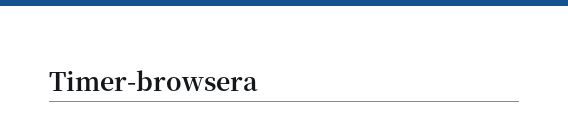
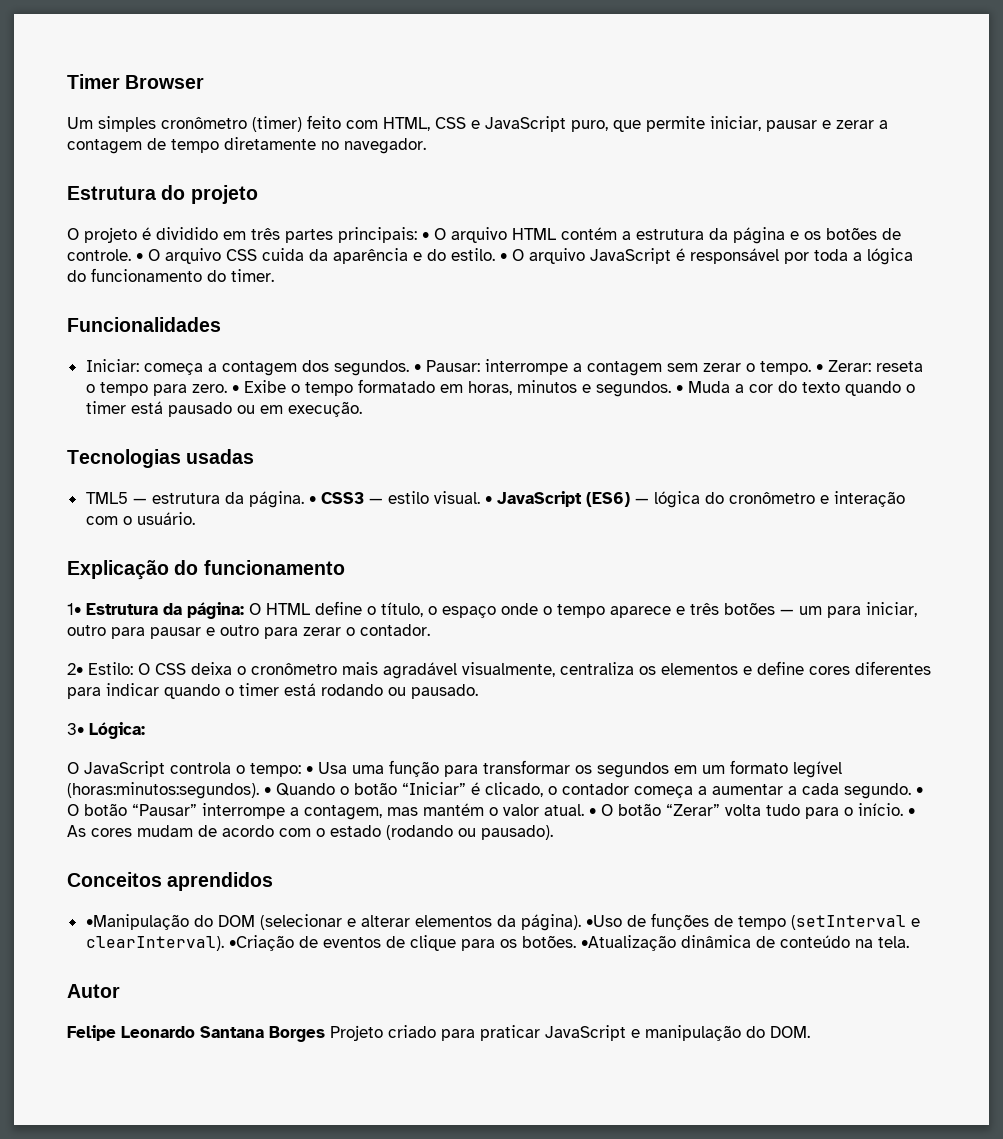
- Timer-browsera
+ Timer Browser
+ Um simples cronômetro (timer) feito com HTML, CSS e JavaScript puro, que permite iniciar, pausar e zerar a contagem de tempo diretamente no navegador.
+ Estrutura do projeto
+ O projeto é dividido em três partes principais: • O arquivo HTML contém a estrutura da página e os botões de controle. • O arquivo CSS cuida da aparência e do estilo. • O arquivo JavaScript é responsável por toda a lógica do funcionamento do timer.
+ Funcionalidades
+ Iniciar: começa a contagem dos segundos. • Pausar: interrompe a contagem sem zerar o tempo. • Zerar: reseta o tempo para zero. • Exibe o tempo formatado em horas, minutos e segundos. • Muda a cor do texto quando o timer está pausado ou em execução.
+ Tecnologias usadas
+ TML5 — estrutura da página. • CSS3 — estilo visual. • JavaScript (ES6) — lógica do cronômetro e interação com o usuário.
+ Explicação do funcionamento
+ 1• Estrutura da página: O HTML define o título, o espaço onde o tempo aparece e três botões — um para iniciar, outro para pausar e outro para zerar o contador.
+ 2• Estilo: O CSS deixa o cronômetro mais agradável visualmente, centraliza os elementos e define cores diferentes para indicar quando o timer está rodando ou pausado.
+ 3• Lógica:
+ O JavaScript controla o tempo: • Usa uma função para transformar os segundos em um formato legível (horas:minutos:segundos). • Quando o botão “Iniciar” é clicado, o contador começa a aumentar a cada segundo. • O botão “Pausar” interrompe a contagem, mas mantém o valor atual. • O botão “Zerar” volta tudo para o início. • As cores mudam de acordo com o estado (rodando ou pausado).
+ Conceitos aprendidos
+ •Manipulação do DOM (selecionar e alterar elementos da página). •Uso de funções de tempo (setInterval e clearInterval). •Criação de eventos de clique para os botões. •Atualização dinâmica de conteúdo na tela.
+ Autor
+ Felipe Leonardo Santana Borges Projeto criado para praticar JavaScript e manipulação do DOM.

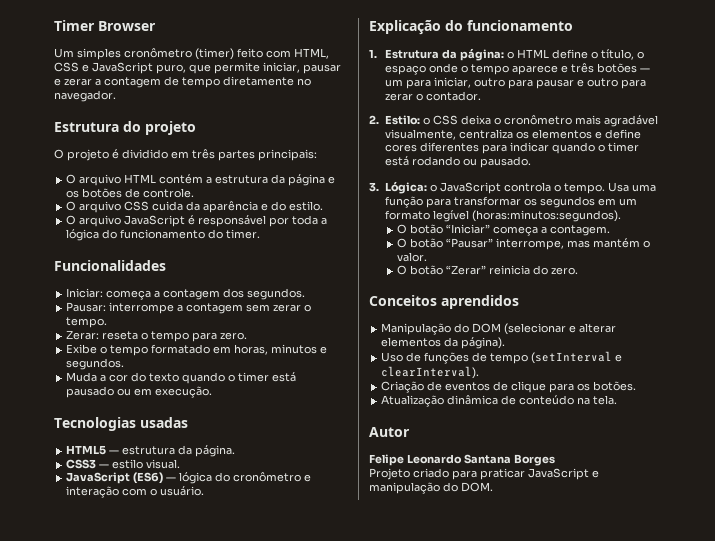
- O projeto é dividido em três partes principais: • O arquivo HTML contém a estrutura da página e os botões de controle. • O arquivo CSS cuida da aparência e do estilo. • O arquivo JavaScript é responsável por toda a lógica do funcionamento do timer.
+ O projeto é dividido em três partes principais:
+ O arquivo HTML contém a estrutura da página e os botões de controle.
+ O arquivo CSS cuida da aparência e do estilo.
+ O arquivo JavaScript é responsável por toda a lógica do funcionamento do timer.
- Iniciar: começa a contagem dos segundos. • Pausar: interrompe a contagem sem zerar o tempo. • Zerar: reseta o tempo para zero. • Exibe o tempo formatado em horas, minutos e segundos. • Muda a cor do texto quando o timer está pausado ou em execução.
+ Iniciar: começa a contagem dos segundos.
+ Pausar: interrompe a contagem sem zerar o tempo.
+ Zerar: reseta o tempo para zero.
+ Exibe o tempo formatado em horas, minutos e segundos.
+ Muda a cor do texto quando o timer está pausado ou em execução.
- TML5 — estrutura da página. • CSS3 — estilo visual. • JavaScript (ES6) — lógica do cronômetro e interação com o usuário.
+ HTML5 — estrutura da página.
+ CSS3 — estilo visual.
+ JavaScript (ES6) — lógica do cronômetro e interação com o usuário.
- 1• Estrutura da página: O HTML define o título, o espaço onde o tempo aparece e três botões — um para iniciar, outro para pausar e outro para zerar o contador.
+ 1. Estrutura da página: o HTML define o título, o espaço onde o tempo aparece e três botões — um para iniciar, outro para pausar e outro para zerar o contador.
- 2• Estilo: O CSS deixa o cronômetro mais agradável visualmente, centraliza os elementos e define cores diferentes para indicar quando o timer está rodando ou pausado.
+ 2. Estilo: o CSS deixa o cronômetro mais agradável visualmente, centraliza os elementos e define cores diferentes para indicar quando o timer está rodando ou pausado.
- 3• Lógica:
- O JavaScript controla o tempo: • Usa uma função para transformar os segundos em um formato legível (horas:minutos:segundos). • Quando o botão “Iniciar” é clicado, o contador começa a aumentar a cada segundo. • O botão “Pausar” interrompe a contagem, mas mantém o valor atual. • O botão “Zerar” volta tudo para o início. • As cores mudam de acordo com o estado (rodando ou pausado).
+ 3. Lógica: o JavaScript controla o tempo. Usa uma função para transformar os segundos em um formato legível (horas:minutos:segundos).
+ O botão “Iniciar” começa a contagem.
+ O botão “Pausar” interrompe, mas mantém o valor.
+ O botão “Zerar” reinicia do zero.
- •Manipulação do DOM (selecionar e alterar elementos da página). •Uso de funções de tempo (setInterval e clearInterval). •Criação de eventos de clique para os botões. •Atualização dinâmica de conteúdo na tela.
+ Manipulação do DOM (selecionar e alterar elementos da página).
+ Uso de funções de tempo (setInterval e clearInterval).
+ Criação de eventos de clique para os botões.
+ Atualização dinâmica de conteúdo na tela.
- Felipe Leonardo Santana Borges Projeto criado para praticar JavaScript e manipulação do DOM.
+ Felipe Leonardo Santana Borges
+ Projeto criado para praticar JavaScript e manipulação do DOM.

